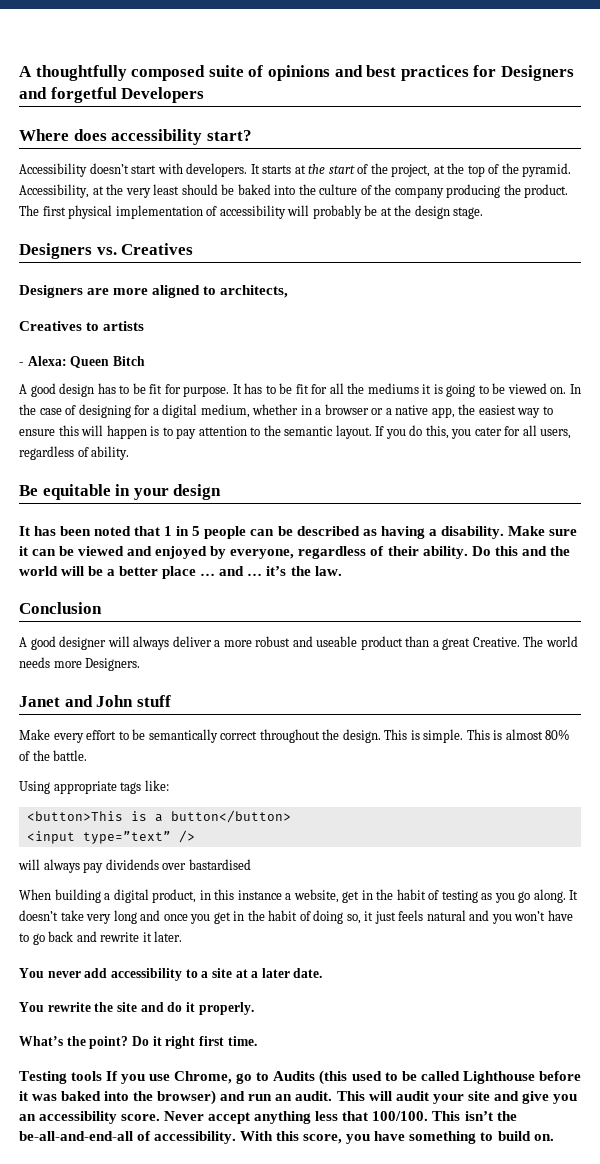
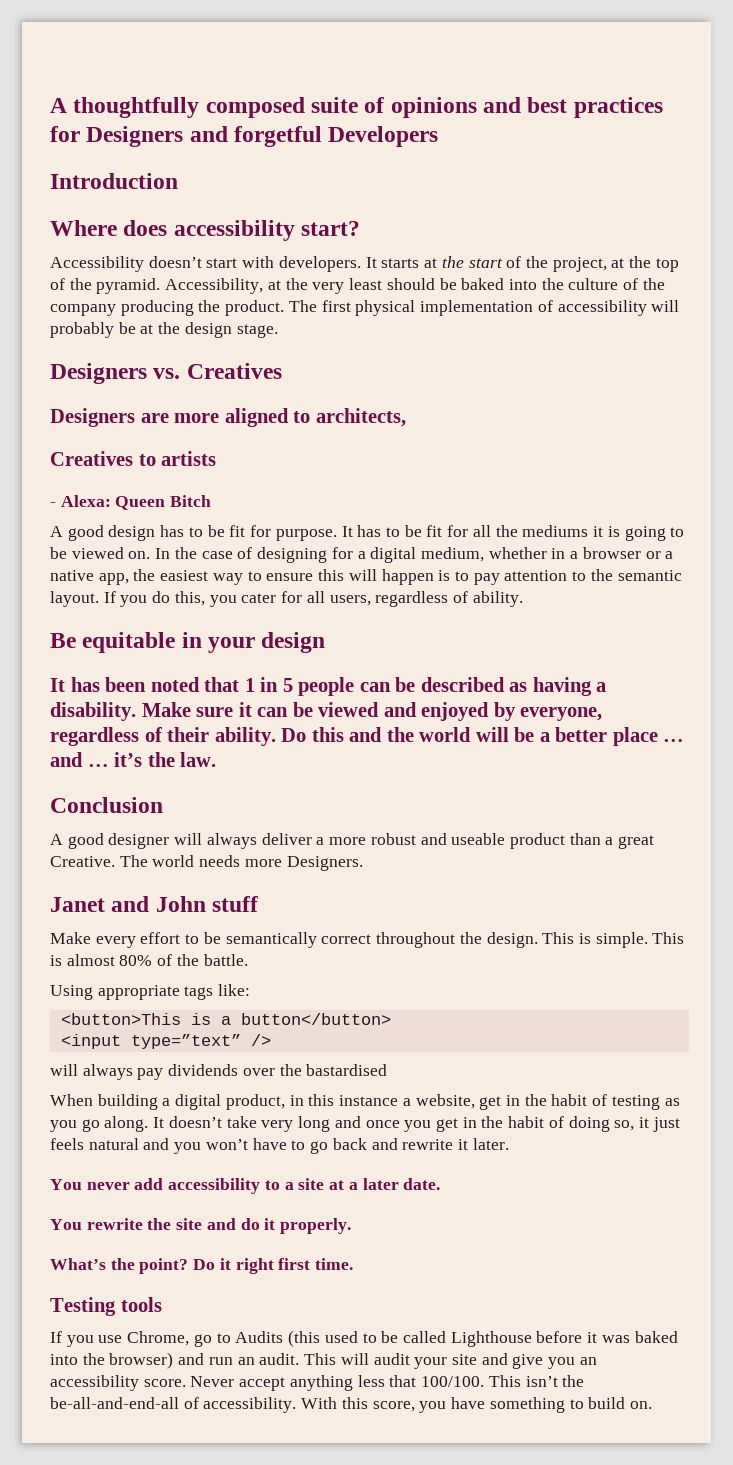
+ Introduction
- will always pay dividends over bastardised
+ will always pay dividends over the bastardised
- Testing tools If you use Chrome, go to Audits (this used to be called Lighthouse before it was baked into the browser) and run an audit.
+ Testing tools
+ If you use Chrome, go to Audits (this used to be called Lighthouse before it was baked into the browser) and run an audit.

